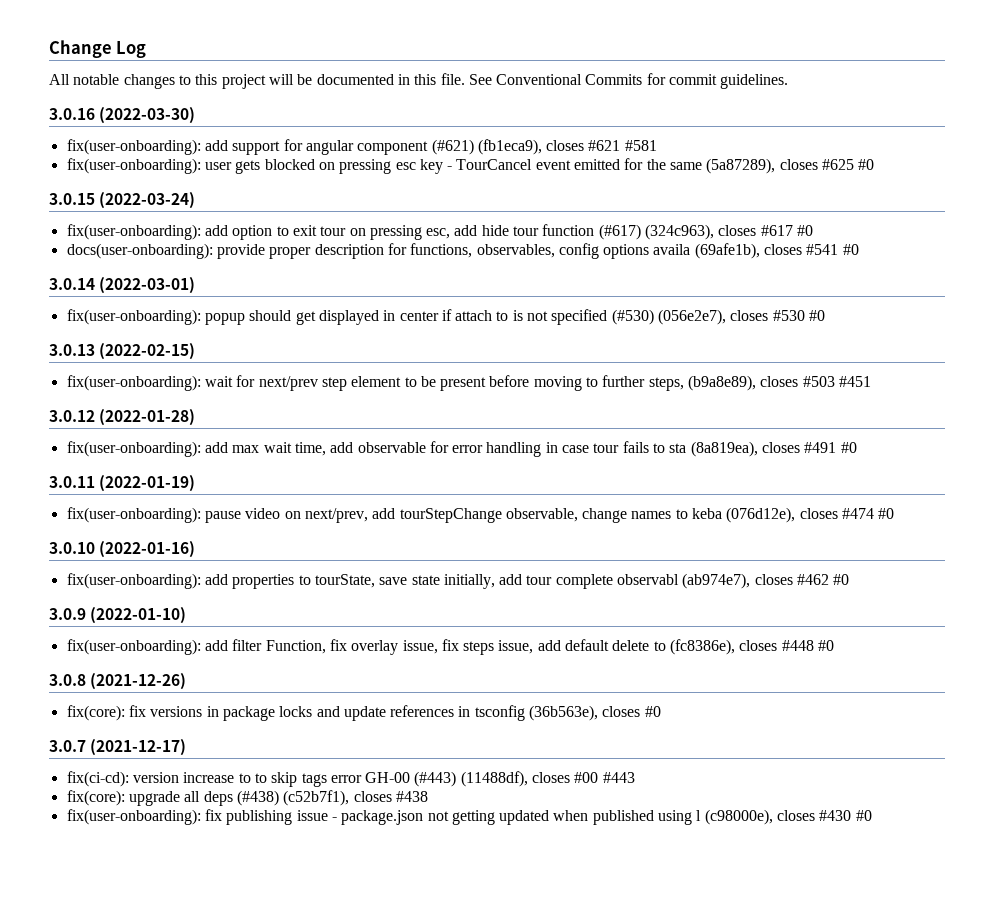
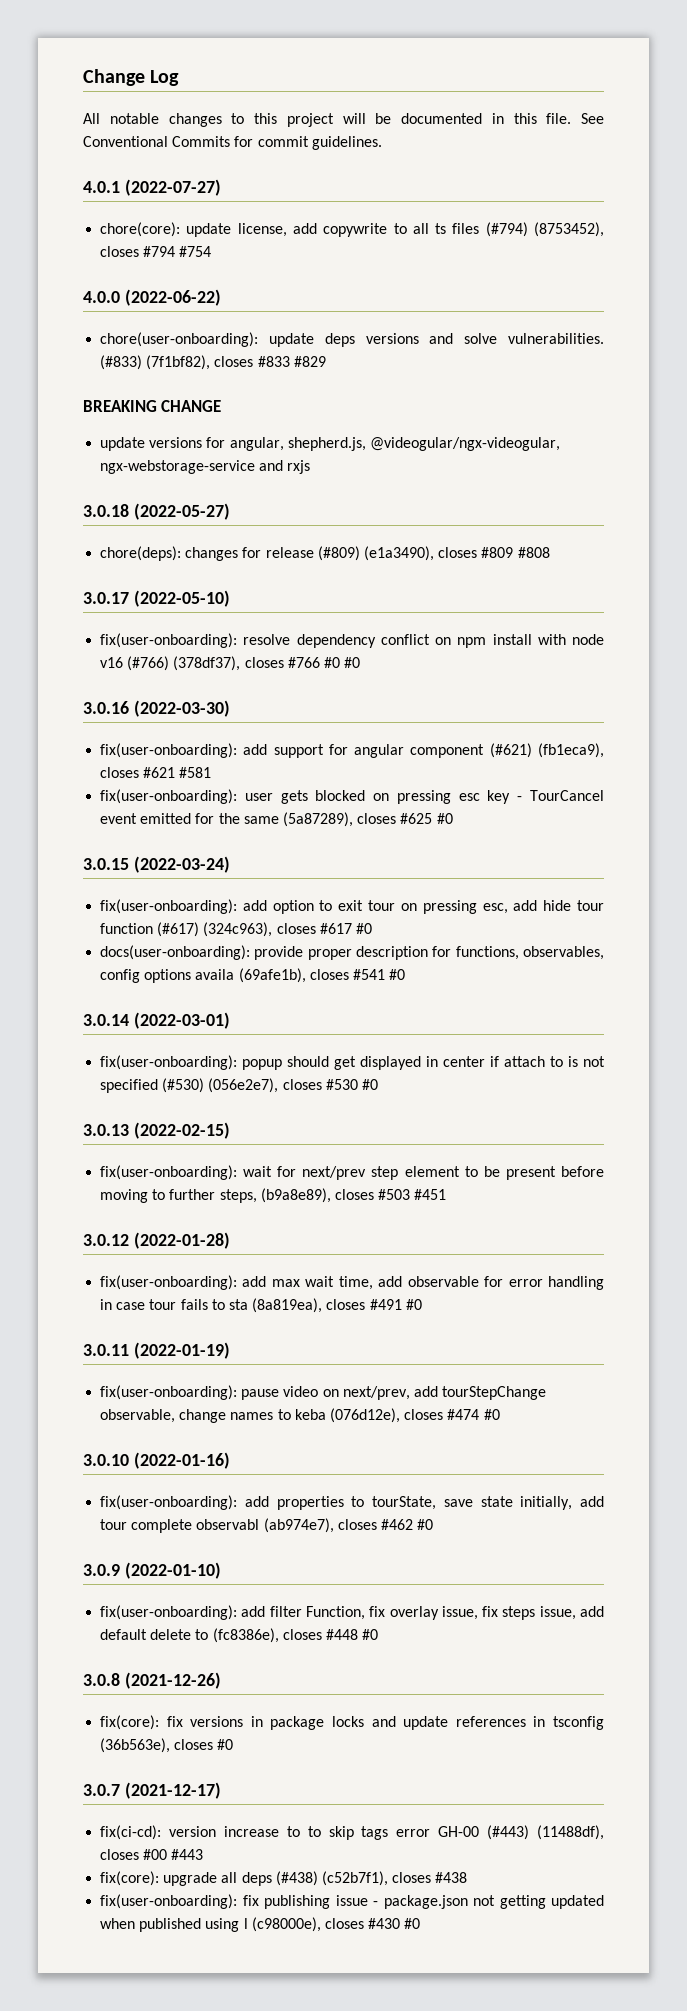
+ 4.0.1 (2022-07-27)
+ chore(core): update license, add copywrite to all ts files (#794) (8753452), closes #794 #754
+ 4.0.0 (2022-06-22)
+ chore(user-onboarding): update deps versions and solve vulnerabilities. (#833) (7f1bf82), closes #833 #829
+ BREAKING CHANGE
+ update versions for angular, shepherd.js, @videogular/ngx-videogular, ngx-webstorage-service and rxjs
+ 3.0.18 (2022-05-27)
+ chore(deps): changes for release (#809) (e1a3490), closes #809 #808
+ 3.0.17 (2022-05-10)
+ fix(user-onboarding): resolve dependency conflict on npm install with node v16 (#766) (378df37), closes #766 #0 #0

